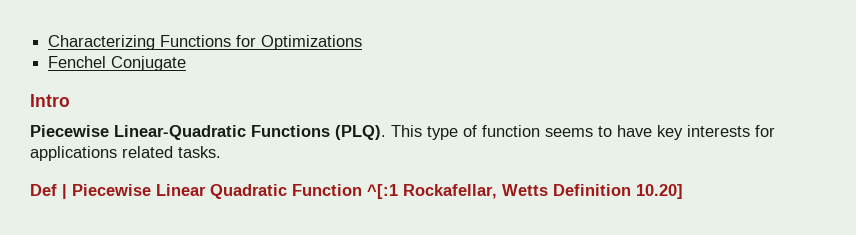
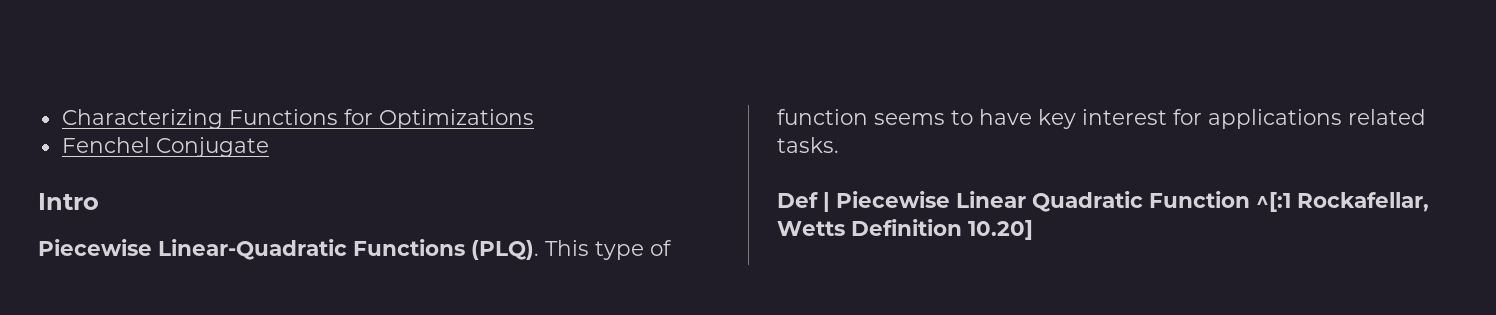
- This type of function seems to have key interests for applications related tasks.
+ This type of function seems to have key interest for applications related tasks.

